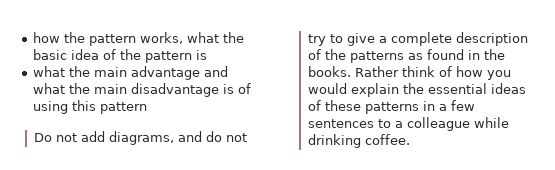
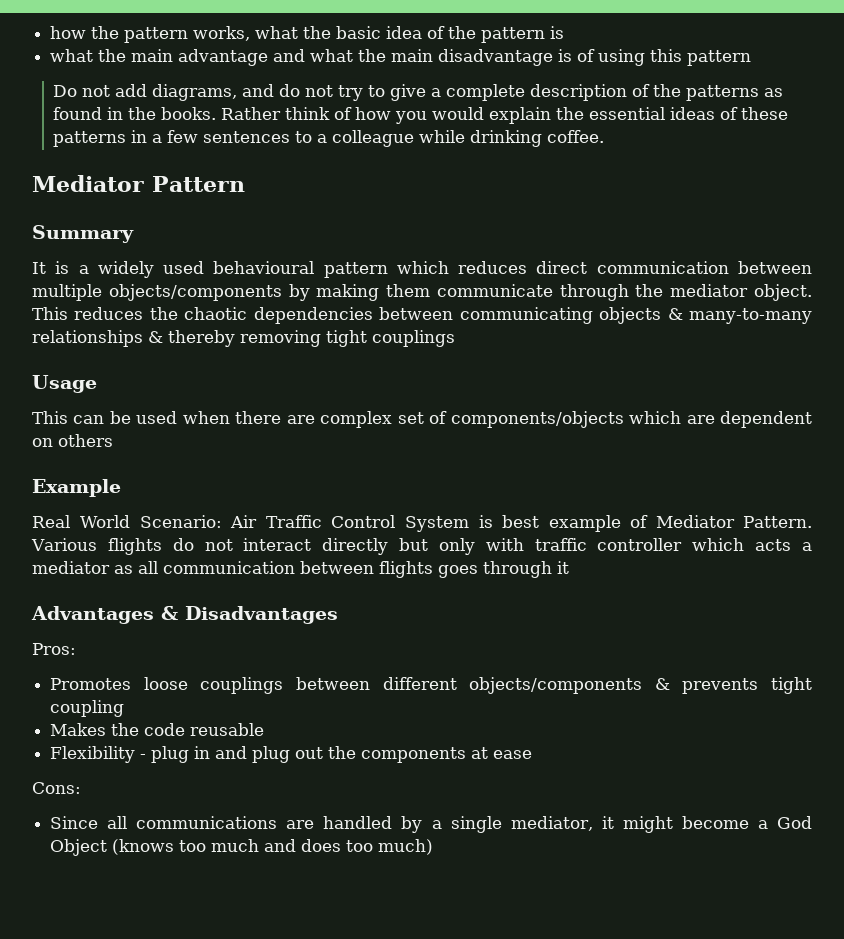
+ Mediator Pattern
+ Summary
+ It is a widely used behavioural pattern which reduces direct communication between multiple objects/components by making them communicate through the mediator object. This reduces the chaotic dependencies between communicating objects & many-to-many relationships & thereby removing tight couplings
+ Usage
+ This can be used when there are complex set of components/objects which are dependent on others
+ Example
+ Real World Scenario: Air Traffic Control System is best example of Mediator Pattern. Various flights do not interact directly but only with traffic controller which acts a mediator as all communication between flights goes through it
+ Advantages & Disadvantages
+ Pros:
+ Promotes loose couplings between different objects/components & prevents tight coupling
+ Makes the code reusable
+ Flexibility - plug in and plug out the components at ease
+ Cons:
+ Since all communications are handled by a single mediator, it might become a God Object (knows too much and does too much)

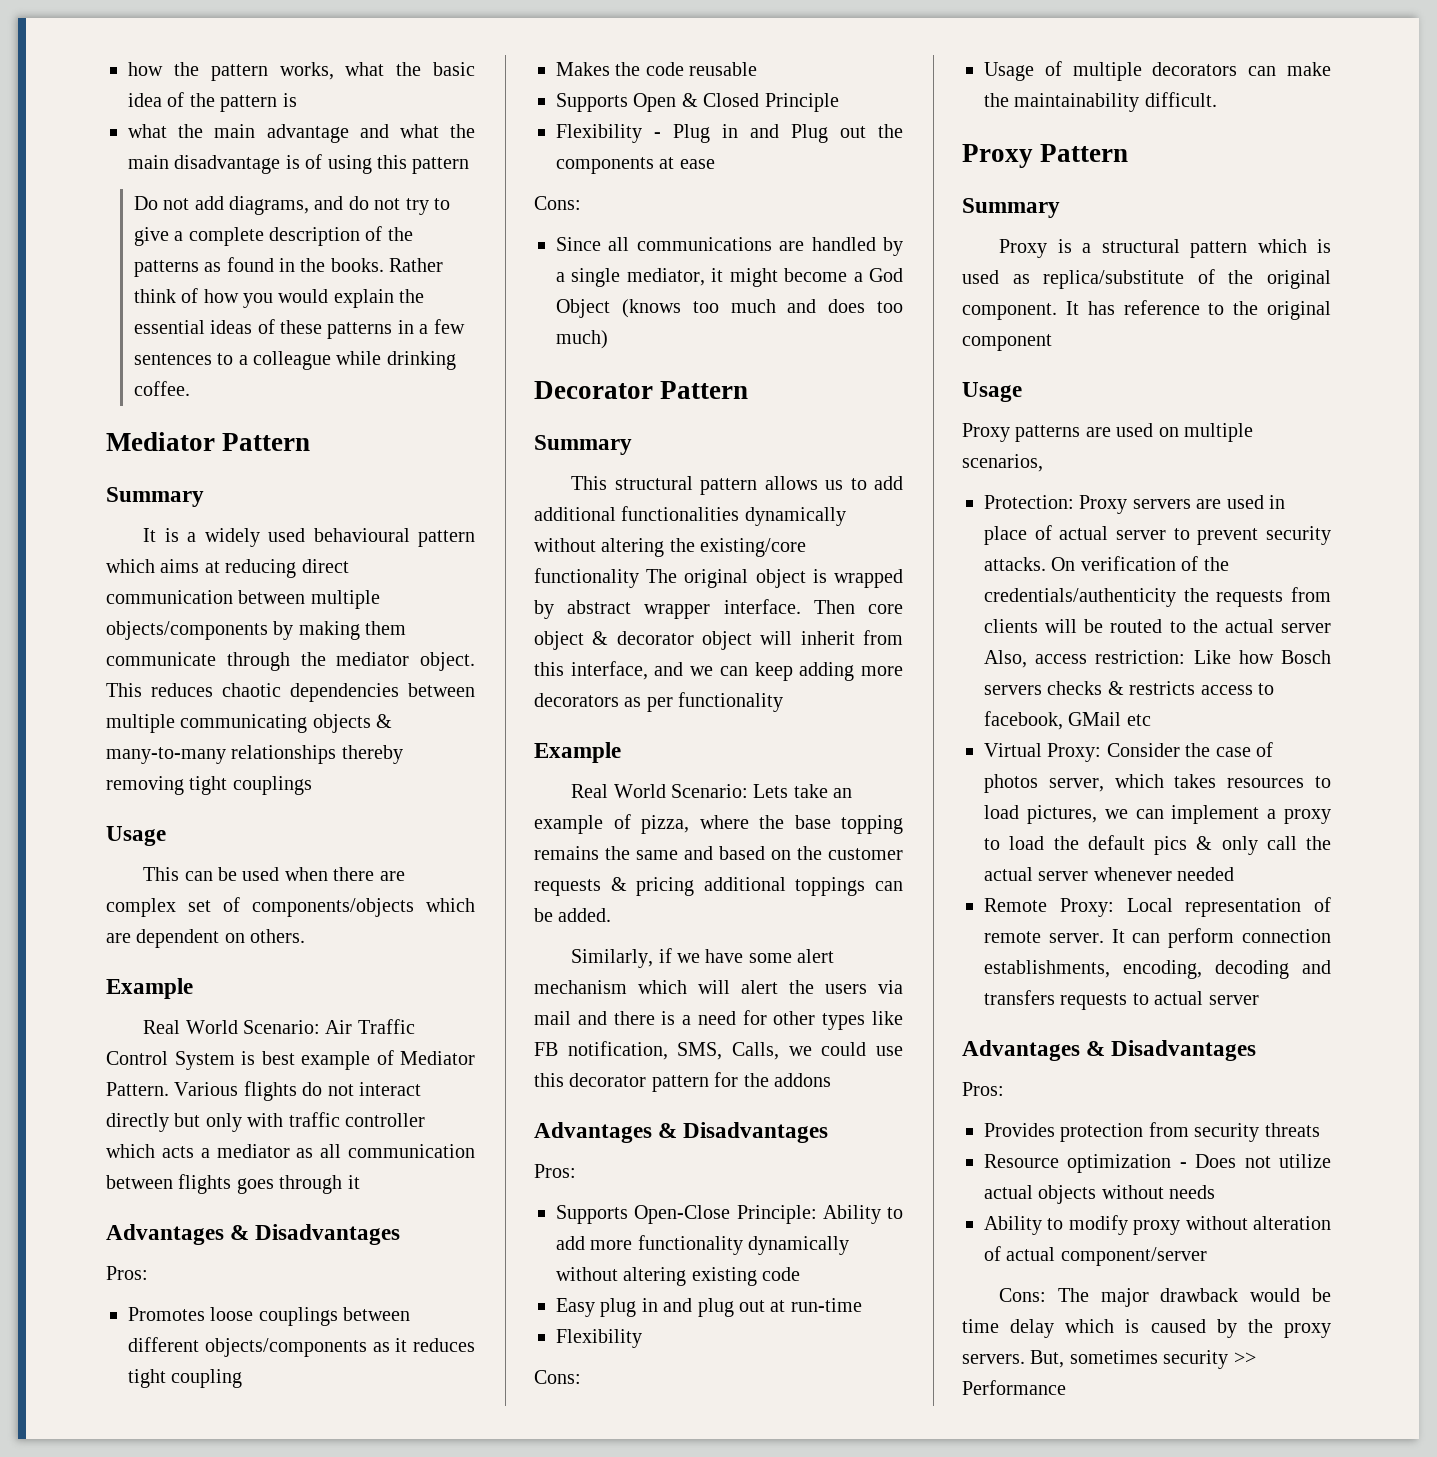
- It is a widely used behavioural pattern which reduces direct communication between multiple objects/components by making them communicate through the mediator object.
+ It is a widely used behavioural pattern which aims at reducing direct communication between multiple objects/components by making them communicate through the mediator object.
- This reduces the chaotic dependencies between communicating objects & many-to-many relationships & thereby removing tight couplings
+ This reduces chaotic dependencies between multiple communicating objects & many-to-many relationships thereby removing tight couplings
- This can be used when there are complex set of components/objects which are dependent on others
+ This can be used when there are complex set of components/objects which are dependent on others.
- Promotes loose couplings between different objects/components & prevents tight coupling
+ Promotes loose couplings between different objects/components as it reduces tight coupling
+ Supports Open & Closed Principle
- Flexibility - plug in and plug out the components at ease
+ Flexibility - Plug in and Plug out the components at ease
+ Decorator Pattern
+ Summary
+ This structural pattern allows us to add additional functionalities dynamically without altering the existing/core functionality The original object is wrapped by abstract wrapper interface. Then core object & decorator object will inherit from this interface, and we can keep adding more decorators as per functionality
+ Example
+ Real World Scenario: Lets take an example of pizza, where the base topping remains the same and based on the customer requests & pricing additional toppings can be added.
+ Similarly, if we have some alert mechanism which will alert the users via mail and there is a need for other types like FB notification, SMS, Calls, we could use this decorator pattern for the addons
+ Advantages & Disadvantages
+ Pros:
+ Supports Open-Close Principle: Ability to add more functionality dynamically without altering existing code
+ Easy plug in and plug out at run-time
+ Flexibility
+ Cons:
+ Usage of multiple decorators can make the maintainability difficult.
+ Proxy Pattern
+ Summary
+ Proxy is a structural pattern which is used as replica/substitute of the original component. It has reference to the original component
+ Usage
+ Proxy patterns are used on multiple scenarios,
+ Protection: Proxy servers are used in place of actual server to prevent security attacks. On verification of the credentials/authenticity the requests from clients will be routed to the actual server Also, access restriction: Like how Bosch servers checks & restricts access to facebook, GMail etc
+ Virtual Proxy: Consider the case of photos server, which takes resources to load pictures, we can implement a proxy to load the default pics & only call the actual server whenever needed
+ Remote Proxy: Local representation of remote server. It can perform connection establishments, encoding, decoding and transfers requests to actual server
+ Advantages & Disadvantages
+ Pros:
+ Provides protection from security threats
+ Resource optimization - Does not utilize actual objects without needs
+ Ability to modify proxy without alteration of actual component/server
+ Cons: The major drawback would be time delay which is caused by the proxy servers. But, sometimes security >> Performance

